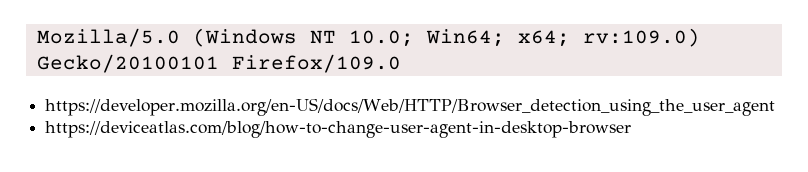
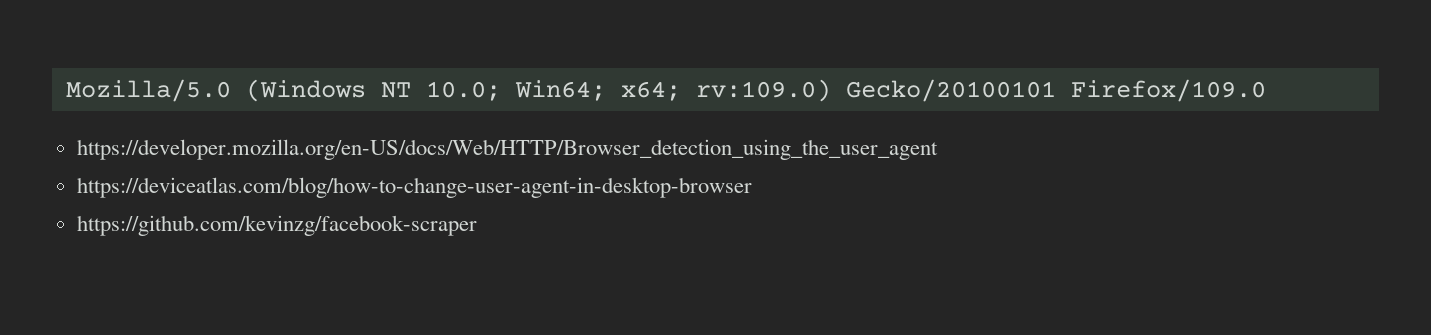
+ https://github.com/kevinzg/facebook-scraper

